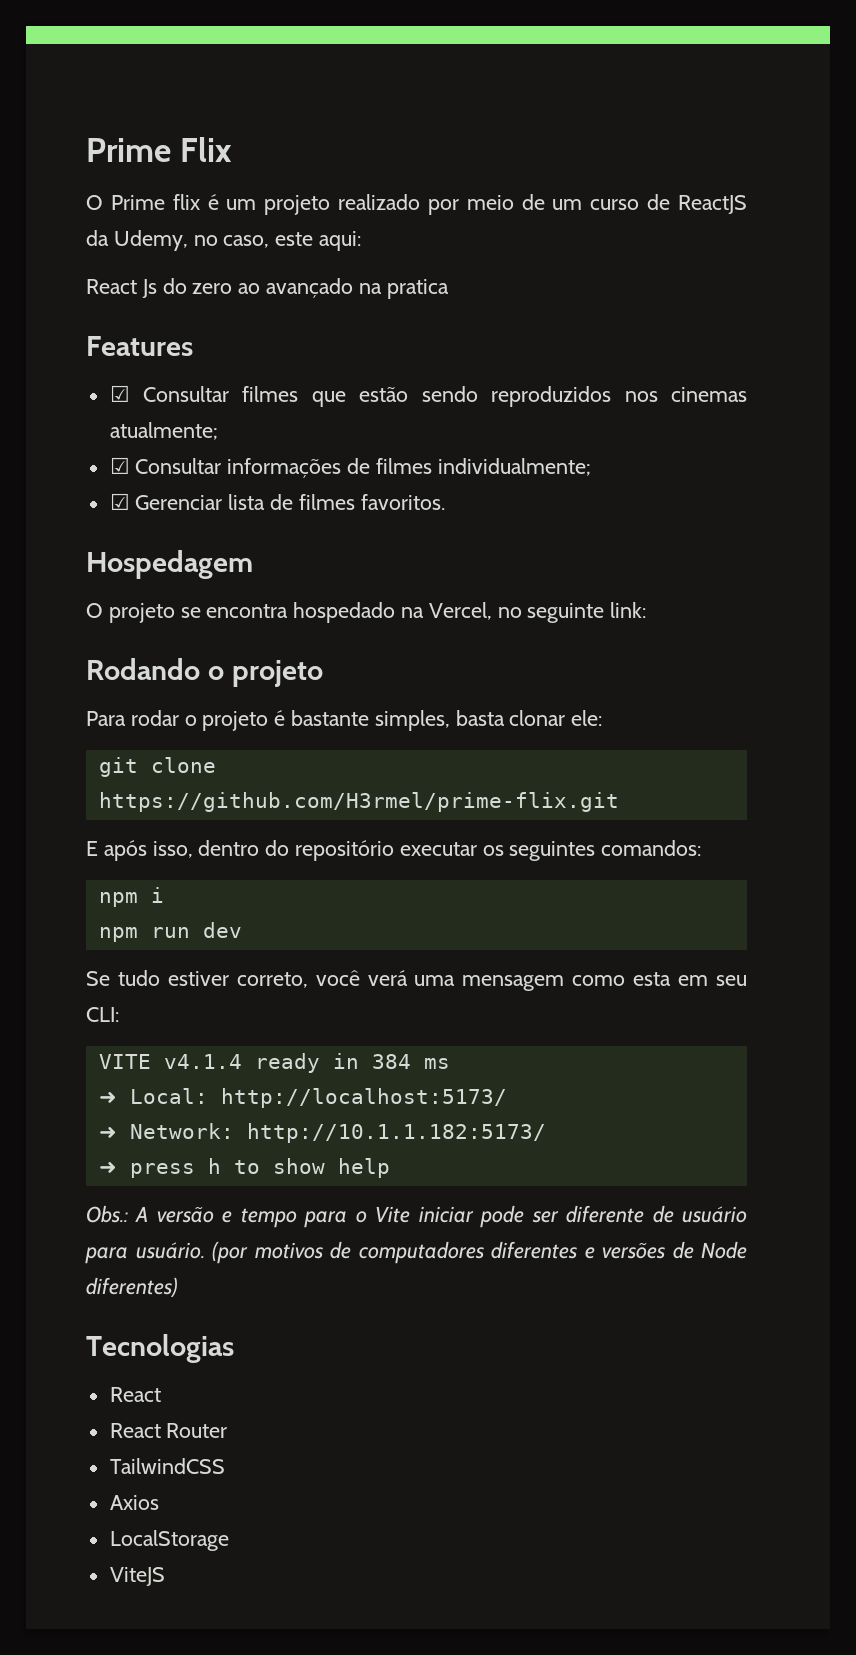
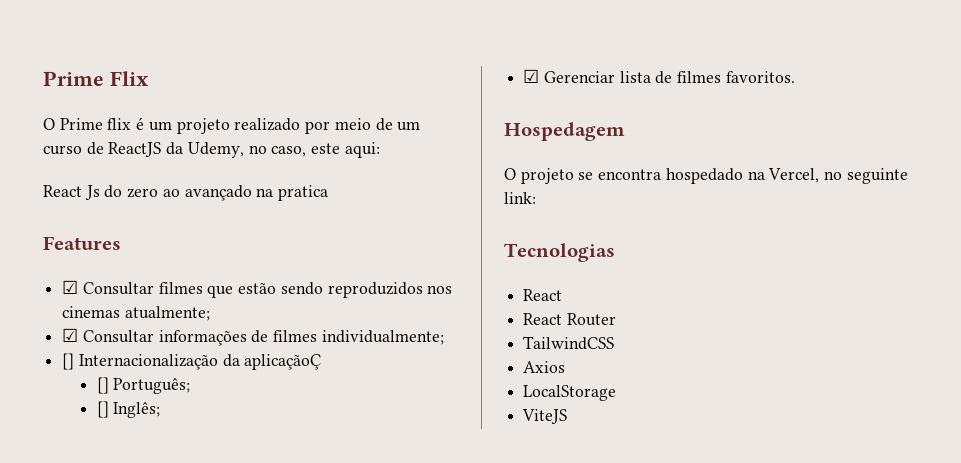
+ [] Internacionalização da aplicaçãoÇ
+ [] Português;
+ [] Inglês;
- Rodando o projeto
- Para rodar o projeto é bastante simples, basta clonar ele:
- git clone https://github.com/H3rmel/prime-flix.git
- E após isso, dentro do repositório executar os seguintes comandos:
- npm i
- npm run dev
- Se tudo estiver correto, você verá uma mensagem como esta em seu CLI:
- VITE v4.1.4 ready in 384 ms
- ➜ Local: http://localhost:5173/
- ➜ Network: http://10.1.1.182:5173/
- ➜ press h to show help
- Obs.: A versão e tempo para o Vite iniciar pode ser diferente de usuário para usuário. (por motivos de computadores diferentes e versões de Node diferentes)

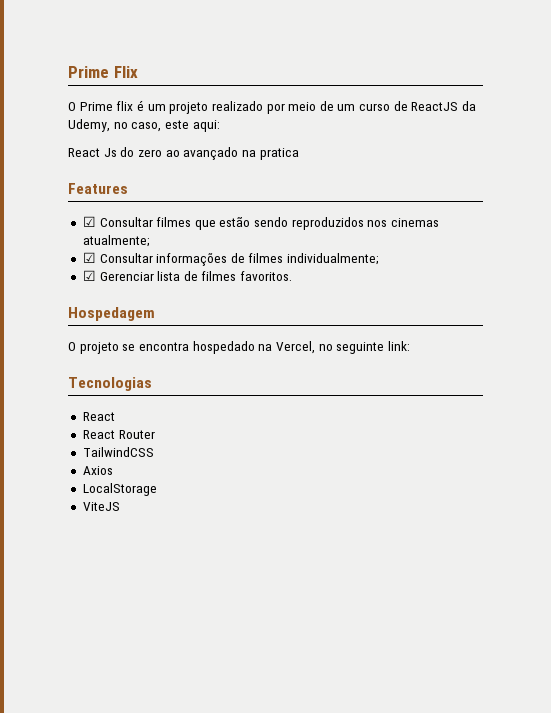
- [] Internacionalização da aplicaçãoÇ
- [] Português;
- [] Inglês;

